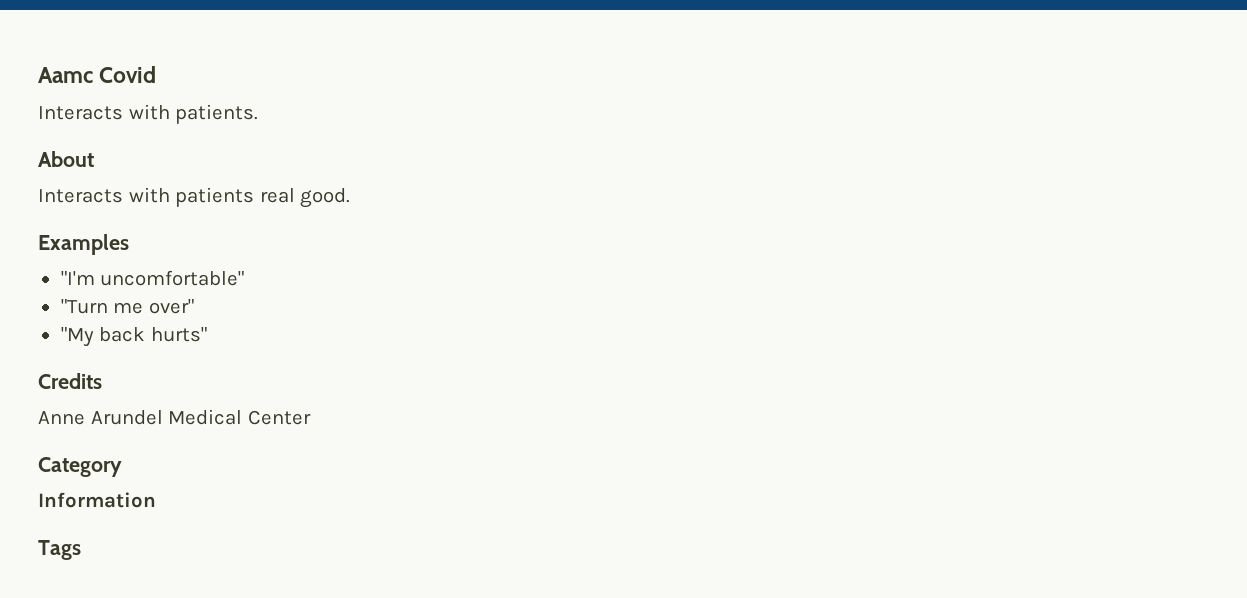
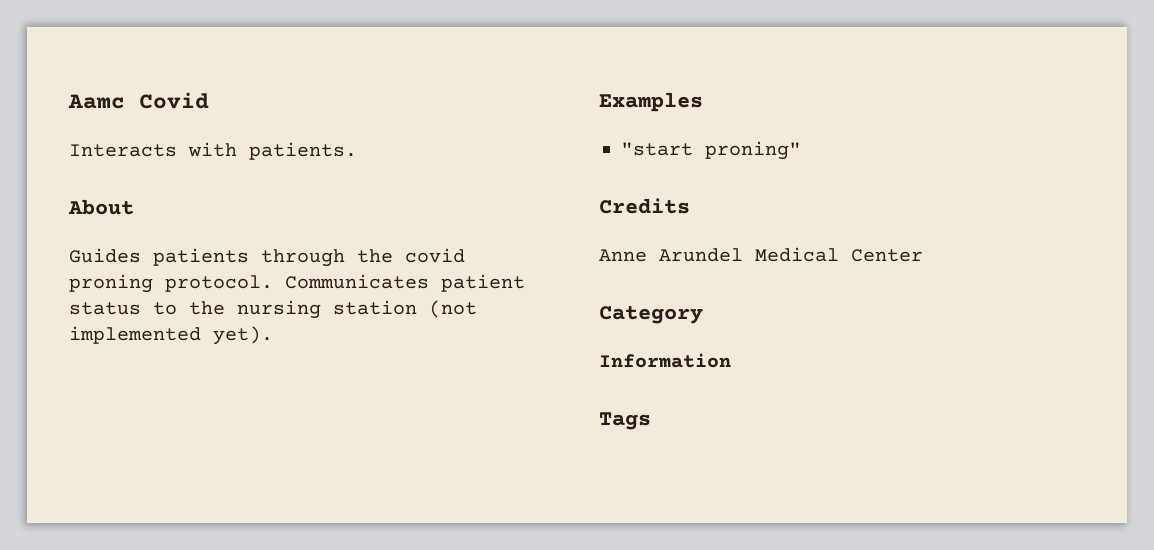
- Interacts with patients real good.
+ Guides patients through the covid proning protocol. Communicates patient status to the nursing station (not implemented yet).
  Examples
- "I'm uncomfortable"
- "Turn me over"
- "My back hurts"
+ "start proning"

